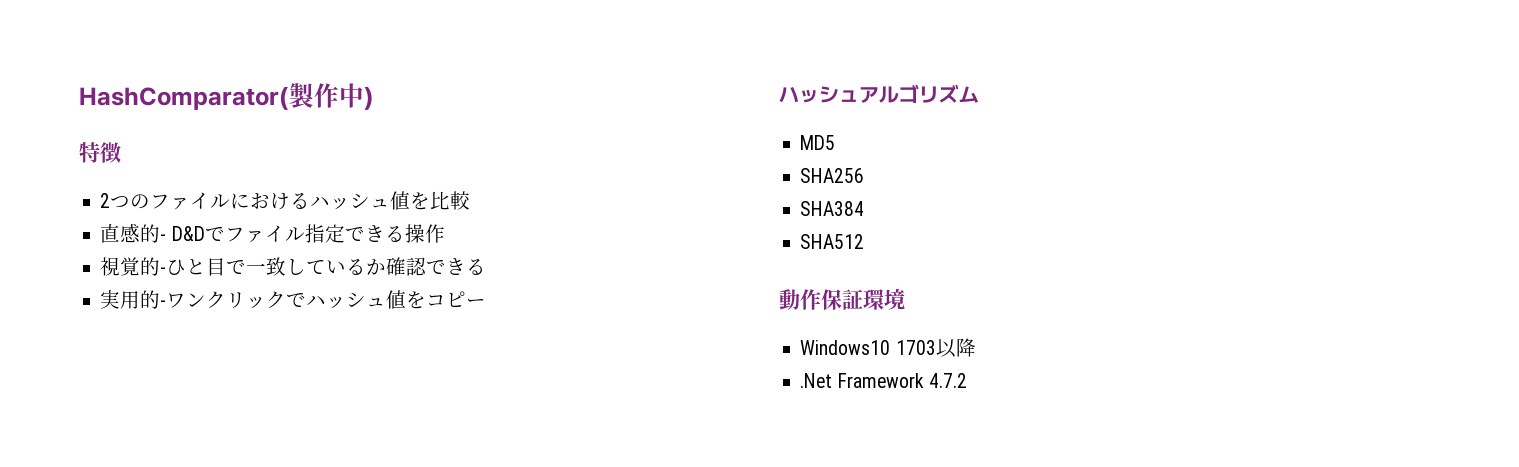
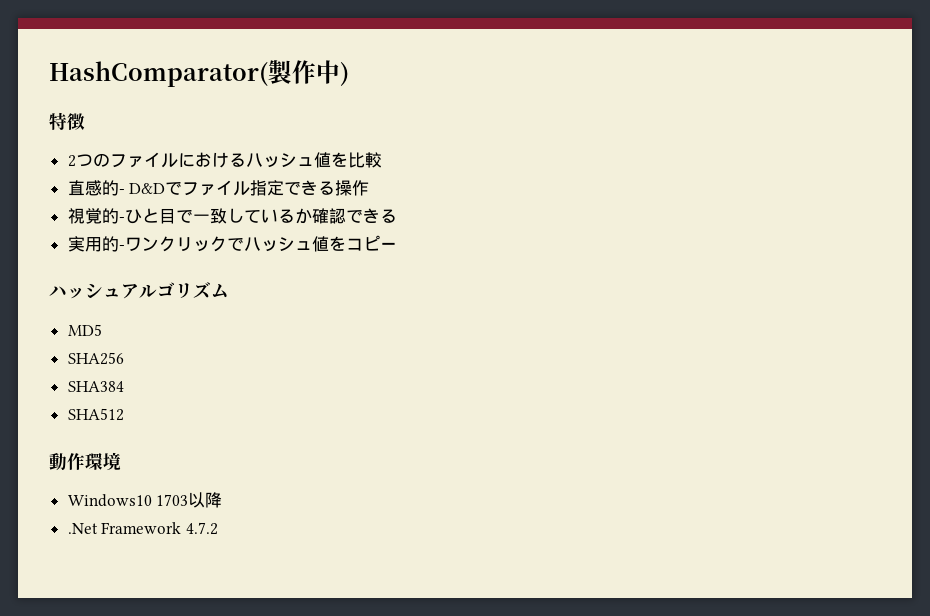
- 動作保証環境
+ 動作環境

